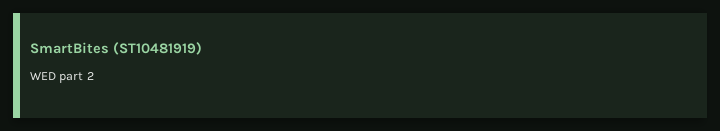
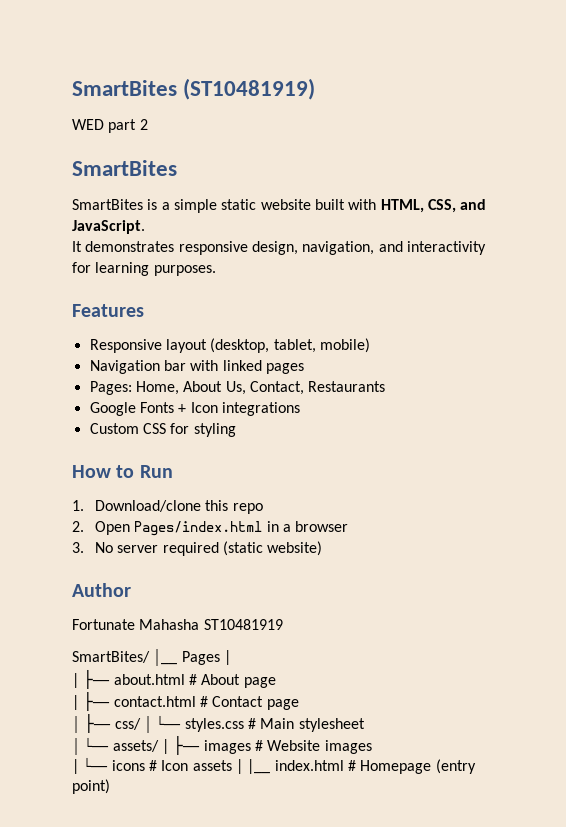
  WED part 2
+ SmartBites
+ SmartBites is a simple static website built with HTML, CSS, and JavaScript.
+ It demonstrates responsive design, navigation, and interactivity for learning purposes.
+ Features
+ Responsive layout (desktop, tablet, mobile)
+ Navigation bar with linked pages
+ Pages: Home, About Us, Contact, Restaurants
+ Google Fonts + Icon integrations
+ Custom CSS for styling
+ How to Run
+ 1. Download/clone this repo
+ 2. Open Pages/index.html in a browser
+ 3. No server required (static website)
+ Author
+ Fortunate Mahasha ST10481919
+ SmartBites/ │__ Pages |
+ | ├── about.html # About page
+ | ├── contact.html # Contact page
+ │ ├── css/ │ └── styles.css # Main stylesheet
+ │ └── assets/ | ├── images # Website images
+ | └── icons # Icon assets | |__ index.html # Homepage (entry point)

